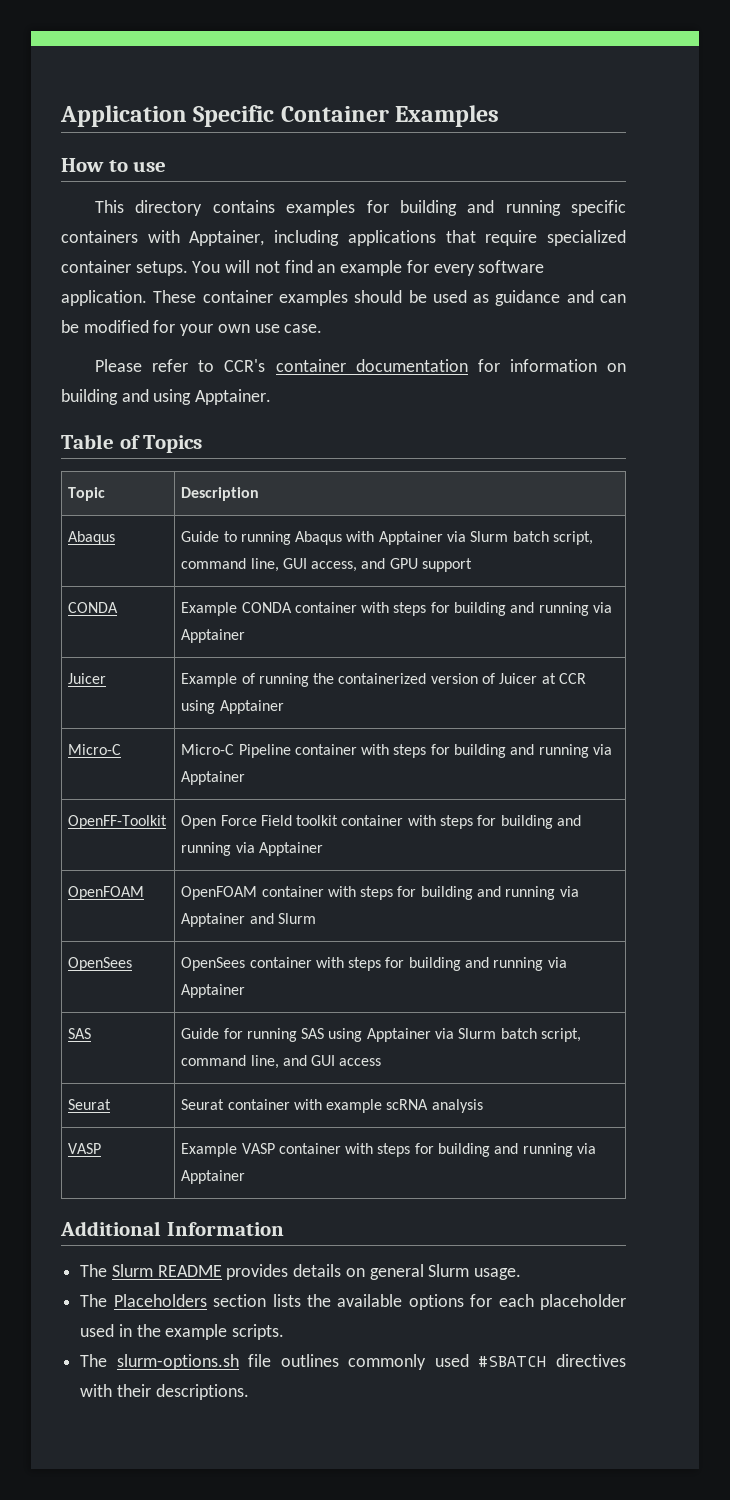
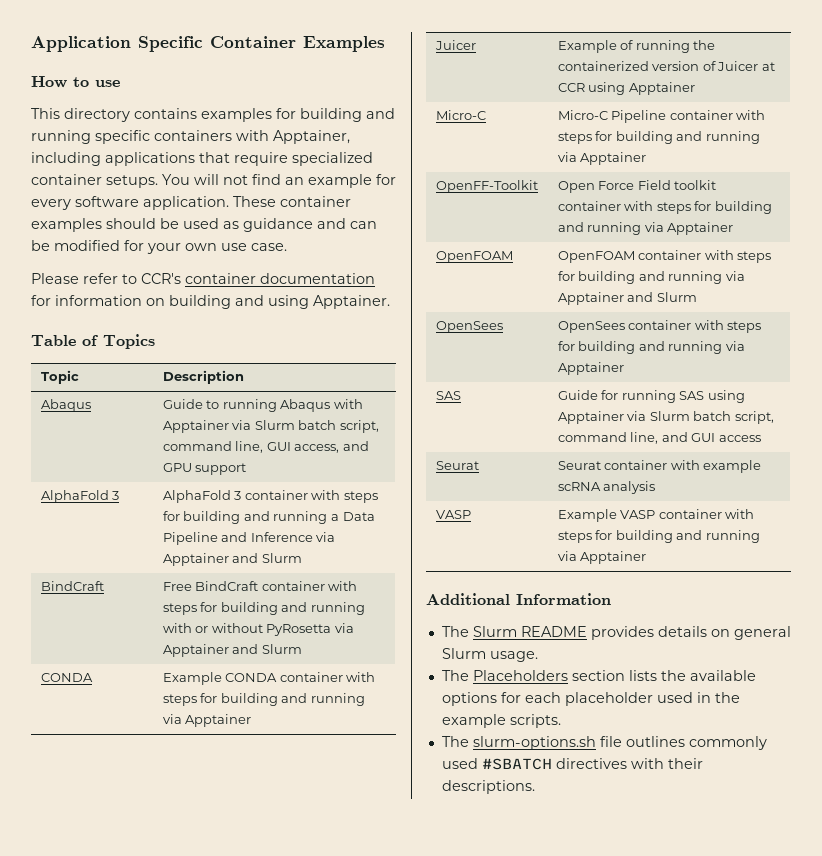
+ AlphaFold 3 | AlphaFold 3 container with steps for building and running a Data Pipeline and Inference via Apptainer and Slurm
+ BindCraft | Free BindCraft container with steps for building and running with or without PyRosetta via Apptainer and Slurm

